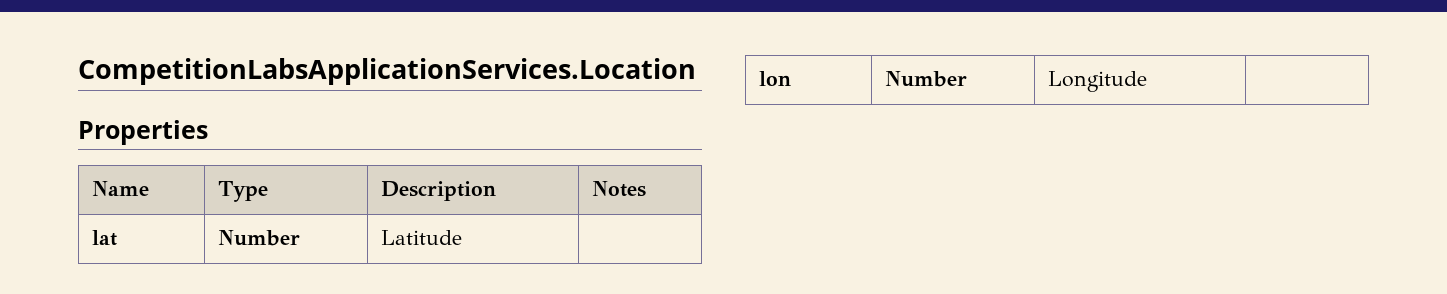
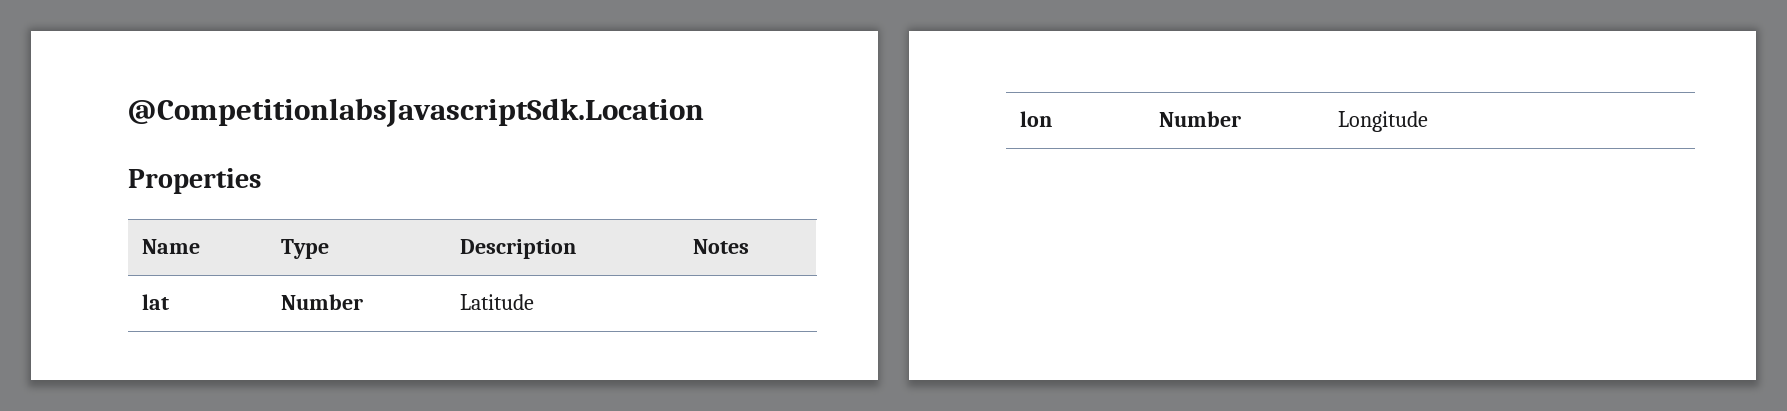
- CompetitionLabsApplicationServices.Location
+ @CompetitionlabsJavascriptSdk.Location

